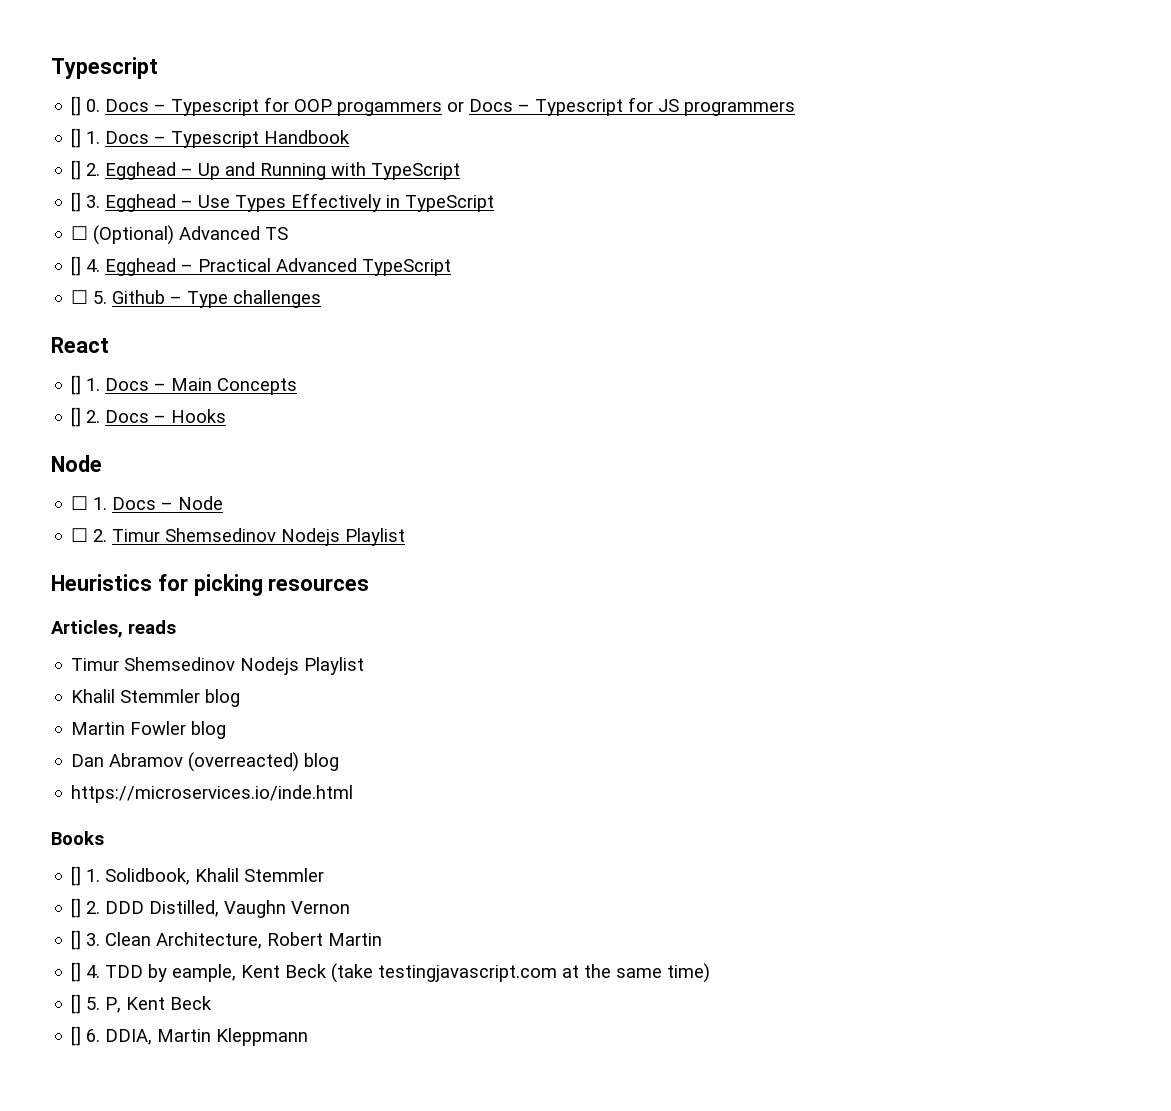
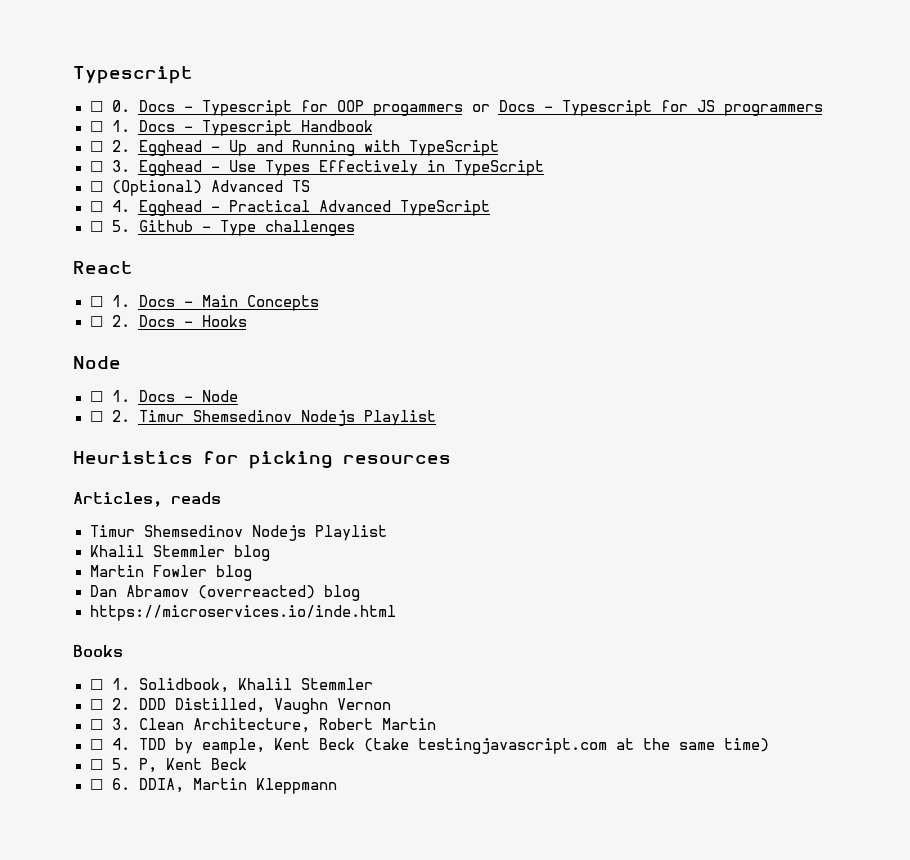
- [] 0. Docs – Typescript for OOP progammers or Docs – Typescript for JS programmers
+ ☐ 0. Docs – Typescript for OOP progammers or Docs – Typescript for JS programmers
- [] 1. Docs – Typescript Handbook
+ ☐ 1. Docs – Typescript Handbook
- [] 2. Egghead – Up and Running with TypeScript
+ ☐ 2. Egghead – Up and Running with TypeScript
- [] 3. Egghead – Use Types Effectively in TypeScript
+ ☐ 3. Egghead – Use Types Effectively in TypeScript
- [] 4. Egghead – Practical Advanced TypeScript
+ ☐ 4. Egghead – Practical Advanced TypeScript
- [] 1. Docs – Main Concepts
+ ☐ 1. Docs – Main Concepts
- [] 2. Docs – Hooks
+ ☐ 2. Docs – Hooks
- [] 1. Solidbook, Khalil Stemmler
+ ☐ 1. Solidbook, Khalil Stemmler
- [] 2. DDD Distilled, Vaughn Vernon
+ ☐ 2. DDD Distilled, Vaughn Vernon
- [] 3. Clean Architecture, Robert Martin
+ ☐ 3. Clean Architecture, Robert Martin
- [] 4. TDD by eample, Kent Beck (take testingjavascript.com at the same time)
+ ☐ 4. TDD by eample, Kent Beck (take testingjavascript.com at the same time)
- [] 5. P, Kent Beck
+ ☐ 5. P, Kent Beck
- [] 6. DDIA, Martin Kleppmann
+ ☐ 6. DDIA, Martin Kleppmann

